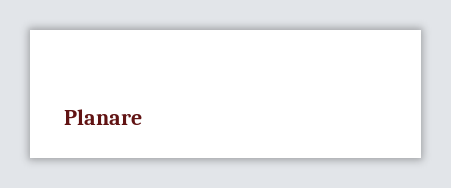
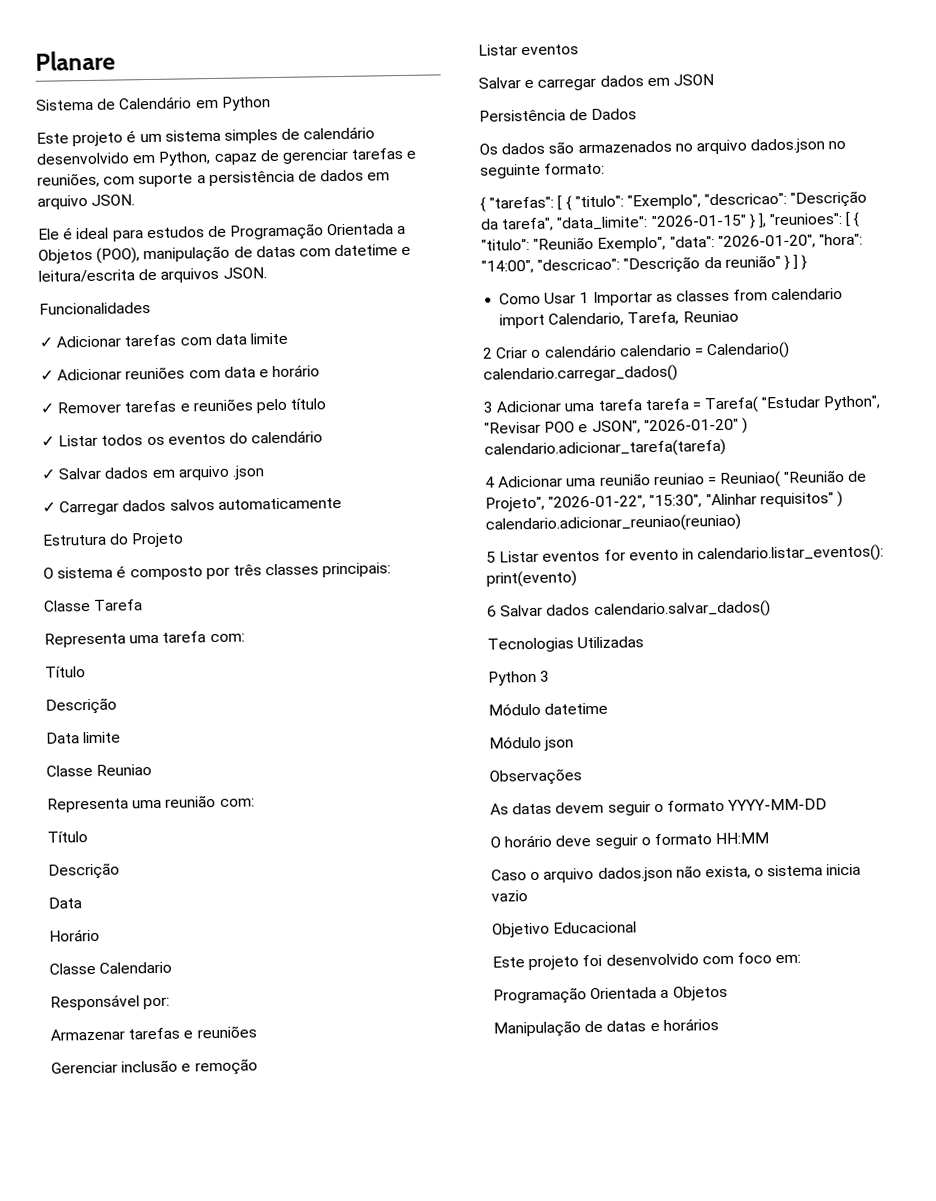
+ Sistema de Calendário em Python
+ Este projeto é um sistema simples de calendário desenvolvido em Python, capaz de gerenciar tarefas e reuniões, com suporte a persistência de dados em arquivo JSON.
+ Ele é ideal para estudos de Programação Orientada a Objetos (POO), manipulação de datas com datetime e leitura/escrita de arquivos JSON.
+ Funcionalidades
+ ✓ Adicionar tarefas com data limite
+ ✓ Adicionar reuniões com data e horário
+ ✓ Remover tarefas e reuniões pelo título
+ ✓ Listar todos os eventos do calendário
+ ✓ Salvar dados em arquivo .json
+ ✓ Carregar dados salvos automaticamente
+ Estrutura do Projeto
+ O sistema é composto por três classes principais:
+ Classe Tarefa
+ Representa uma tarefa com:
+ Título
+ Descrição
+ Data limite
+ Classe Reuniao
+ Representa uma reunião com:
+ Título
+ Descrição
+ Data
+ Horário
+ Classe Calendario
+ Responsável por:
+ Armazenar tarefas e reuniões
+ Gerenciar inclusão e remoção
+ Listar eventos
+ Salvar e carregar dados em JSON
+ Persistência de Dados
+ Os dados são armazenados no arquivo dados.json no seguinte formato:
+ { "tarefas": [ { "titulo": "Exemplo", "descricao": "Descrição da tarefa", "data_limite": "2026-01-15" } ], "reunioes": [ { "titulo": "Reunião Exemplo", "data": "2026-01-20", "hora": "14:00", "descricao": "Descrição da reunião" } ] }
+ Como Usar 1 Importar as classes from calendario import Calendario, Tarefa, Reuniao
+ 2 Criar o calendário calendario = Calendario() calendario.carregar_dados()
+ 3 Adicionar uma tarefa tarefa = Tarefa( "Estudar Python", "Revisar POO e JSON", "2026-01-20" ) calendario.adicionar_tarefa(tarefa)
+ 4 Adicionar uma reunião reuniao = Reuniao( "Reunião de Projeto", "2026-01-22", "15:30", "Alinhar requisitos" ) calendario.adicionar_reuniao(reuniao)
+ 5 Listar eventos for evento in calendario.listar_eventos(): print(evento)
+ 6 Salvar dados calendario.salvar_dados()
+ Tecnologias Utilizadas
+ Python 3
+ Módulo datetime
+ Módulo json
+ Observações
+ As datas devem seguir o formato YYYY-MM-DD
+ O horário deve seguir o formato HH:MM
+ Caso o arquivo dados.json não exista, o sistema inicia vazio
+ Objetivo Educacional
+ Este projeto foi desenvolvido com foco em:
+ Programação Orientada a Objetos
+ Manipulação de datas e horários

